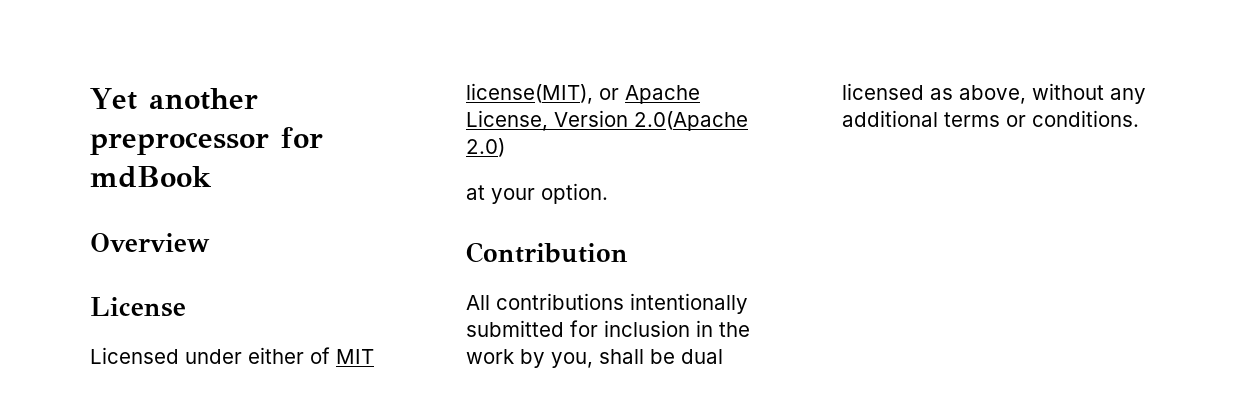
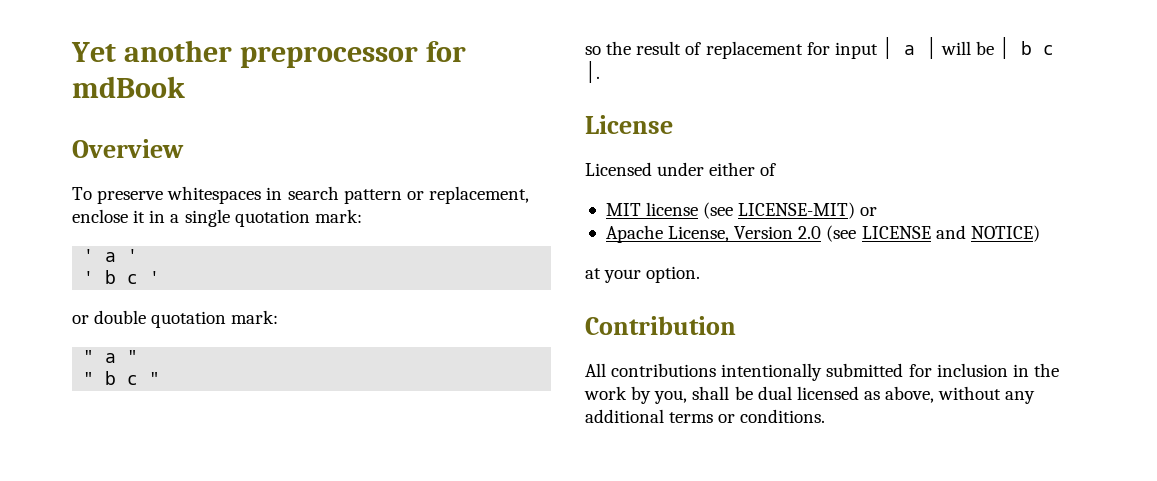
+ To preserve whitespaces in search pattern or replacement, enclose it in a single quotation mark:
+ ' a '
+ ' b c '
+ or double quotation mark:
+ " a "
+ " b c "
+ so the result of replacement for input │ a │ will be │ b c │.
- Licensed under either of MIT license(MIT), or Apache License, Version 2.0(Apache 2.0)
+ Licensed under either of
+ MIT license (see LICENSE-MIT) or
+ Apache License, Version 2.0 (see LICENSE and NOTICE)

